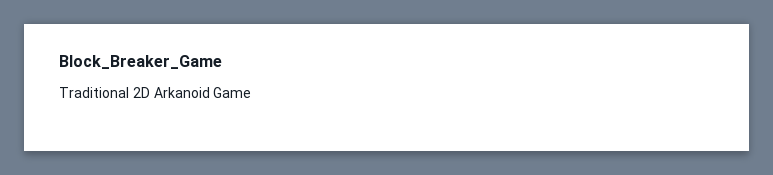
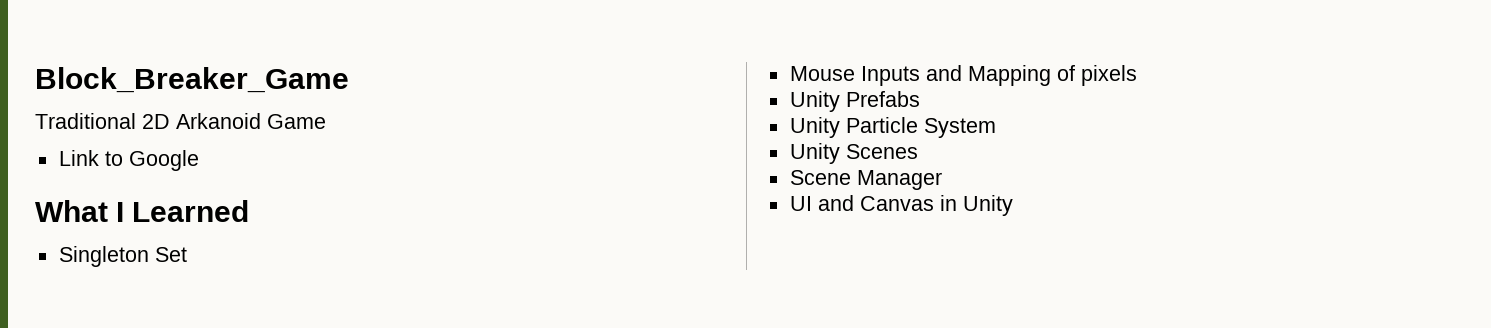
+ Link to Google
+ What I Learned
+ Singleton Set
+ Mouse Inputs and Mapping of pixels
+ Unity Prefabs
+ Unity Particle System
+ Unity Scenes
+ Scene Manager
+ UI and Canvas in Unity

